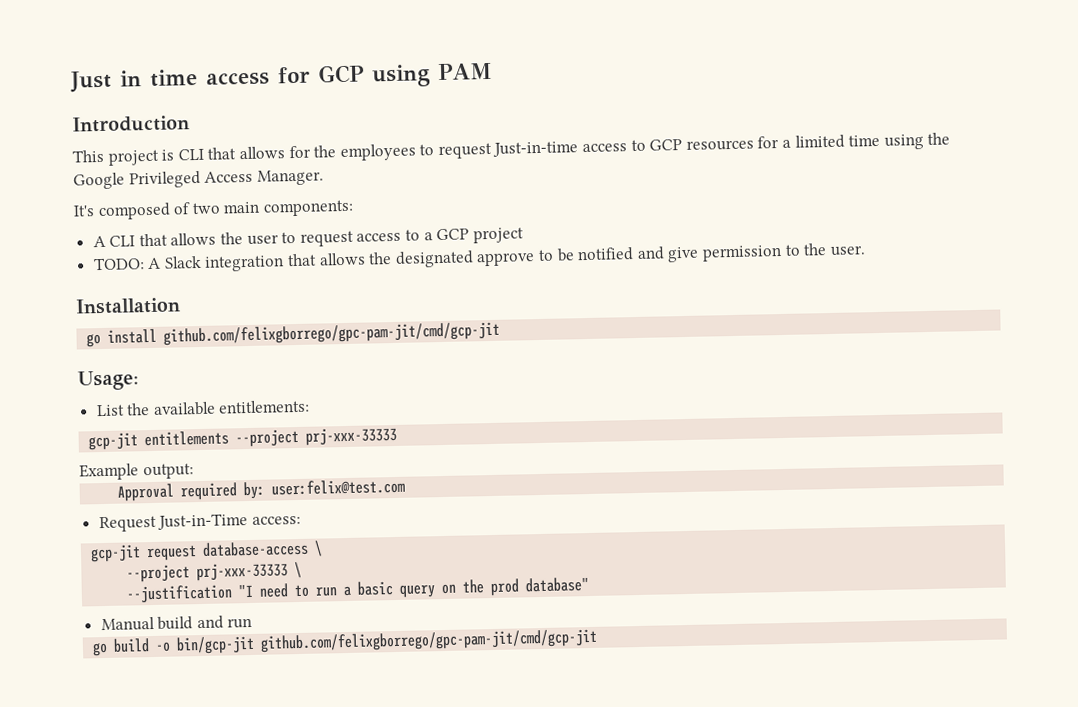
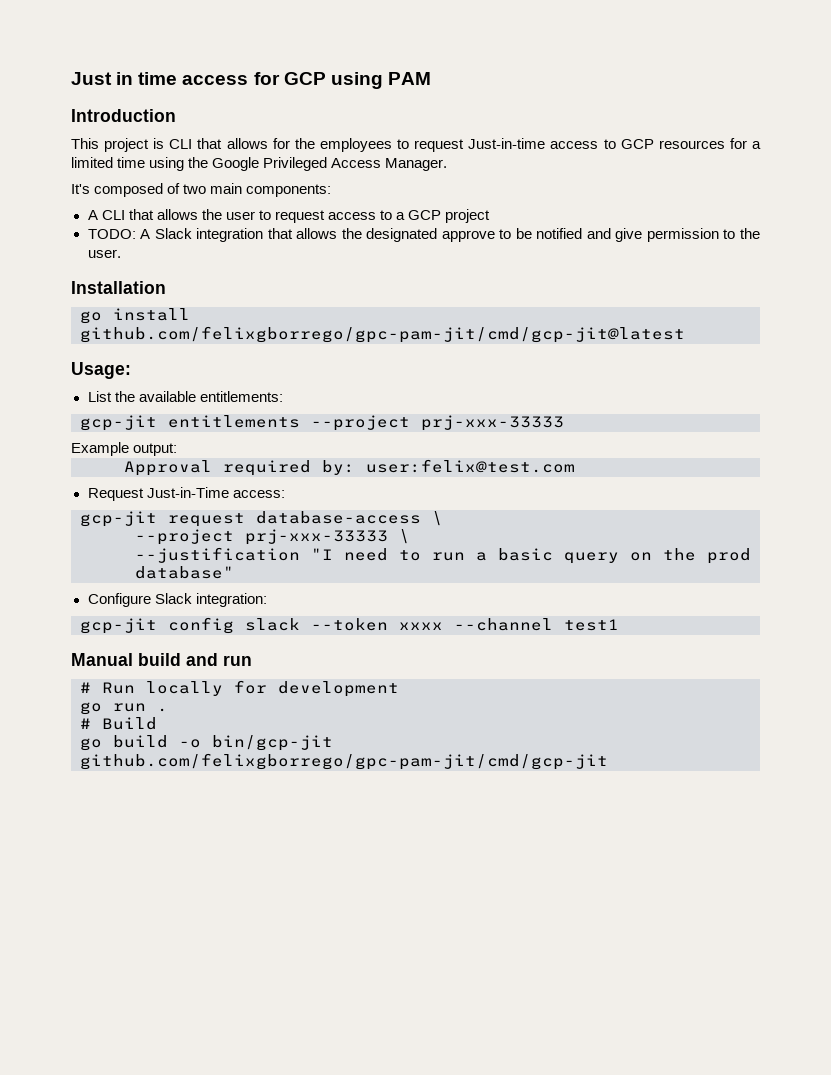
- go install github.com/felixgborrego/gpc-pam-jit/cmd/gcp-jit
+ go install github.com/felixgborrego/gpc-pam-jit/cmd/gcp-jit@latest
+ Configure Slack integration:
+ gcp-jit config slack --token xxxx --channel test1
  Manual build and run
+ # Run locally for development
+ go run .
+ # Build

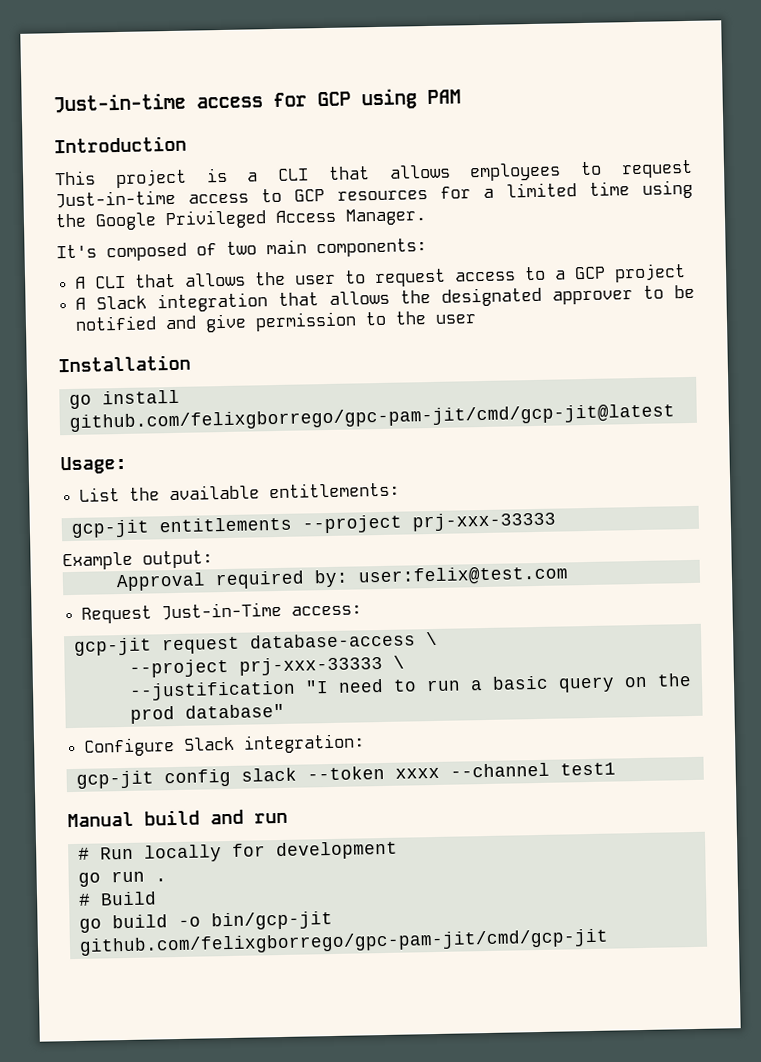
- Just in time access for GCP using PAM
+ Just-in-time access for GCP using PAM
- This project is CLI that allows for the employees to request Just-in-time access to GCP resources for a limited time using the Google Privileged Access Manager.
+ This project is a CLI that allows employees to request Just-in-time access to GCP resources for a limited time using the Google Privileged Access Manager.
- TODO: A Slack integration that allows the designated approve to be notified and give permission to the user.
+ A Slack integration that allows the designated approver to be notified and give permission to the user

